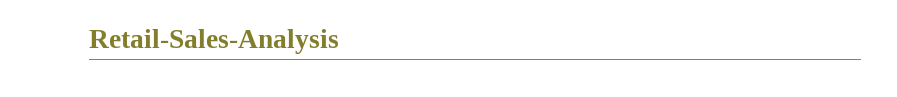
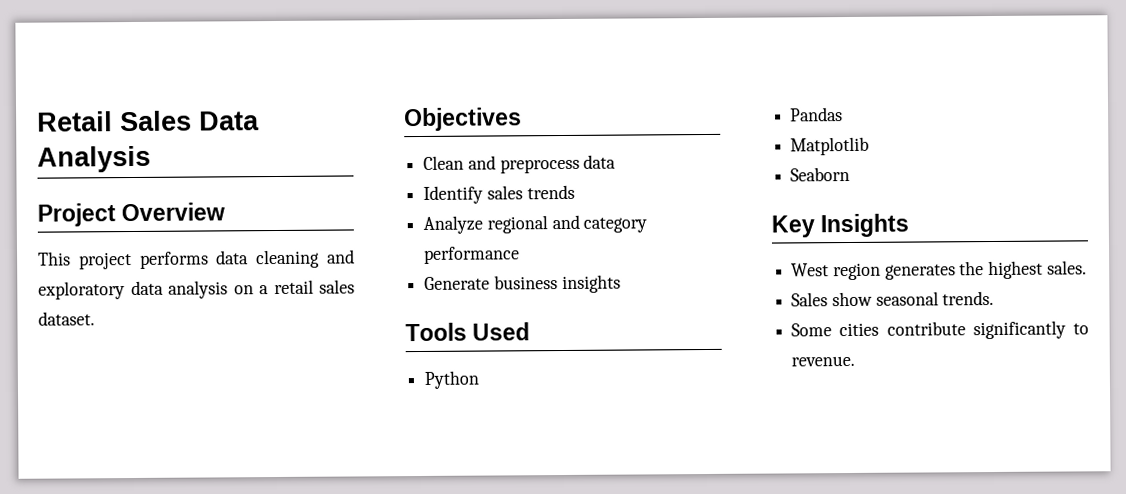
- Retail-Sales-Analysis
+ Retail Sales Data Analysis
+ Project Overview
+ This project performs data cleaning and exploratory data analysis on a retail sales dataset.
+ Objectives
+ Clean and preprocess data
+ Identify sales trends
+ Analyze regional and category performance
+ Generate business insights
+ Tools Used
+ Python
+ Pandas
+ Matplotlib
+ Seaborn
+ Key Insights
+ West region generates the highest sales.
+ Sales show seasonal trends.
+ Some cities contribute significantly to revenue.

